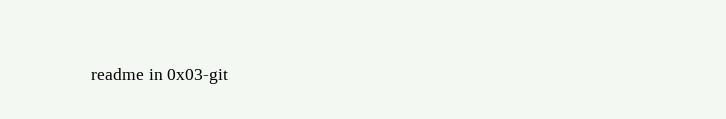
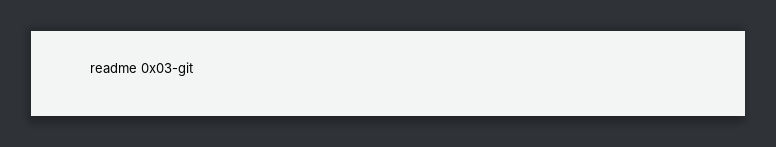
- readme in 0x03-git
+ readme 0x03-git

